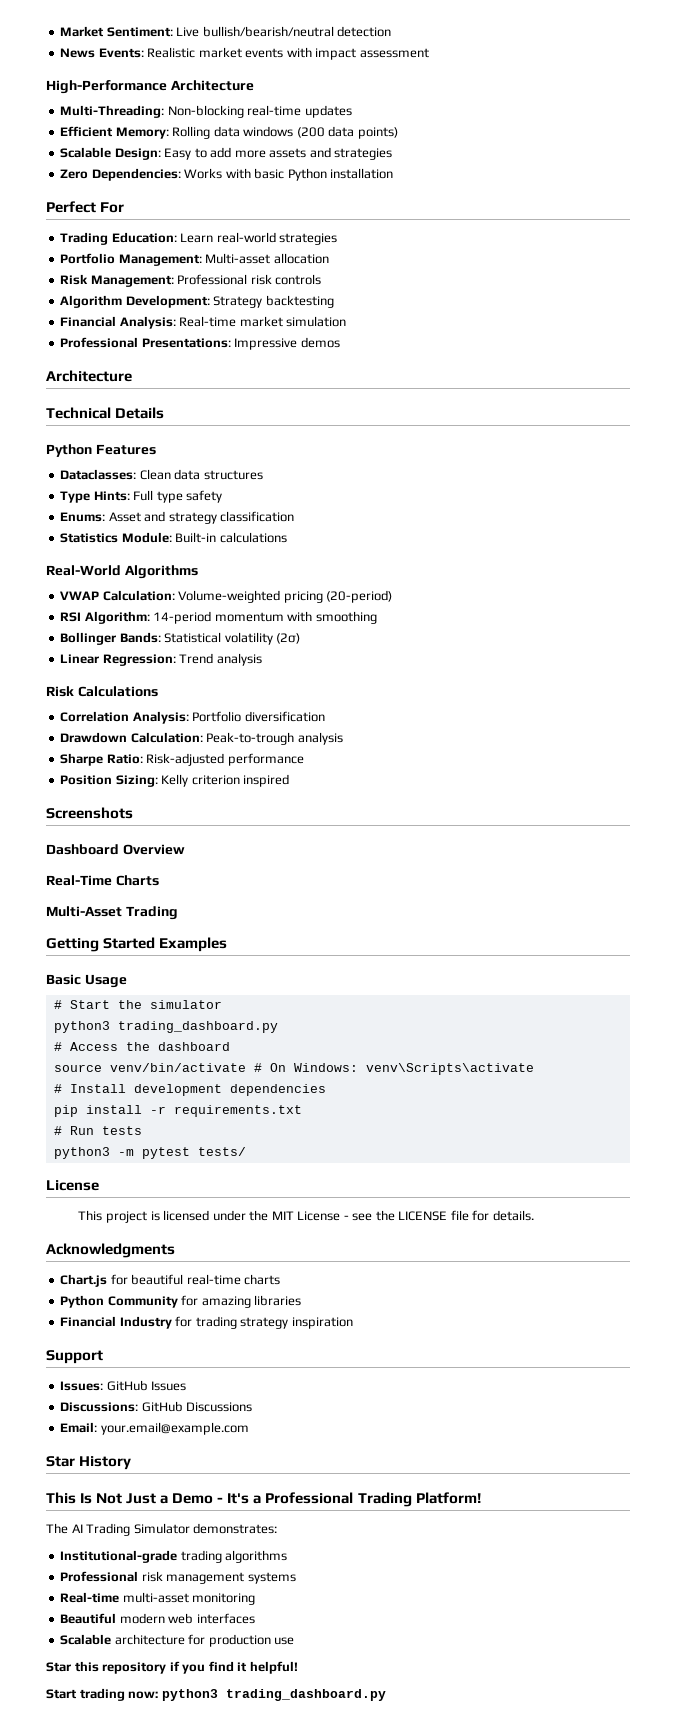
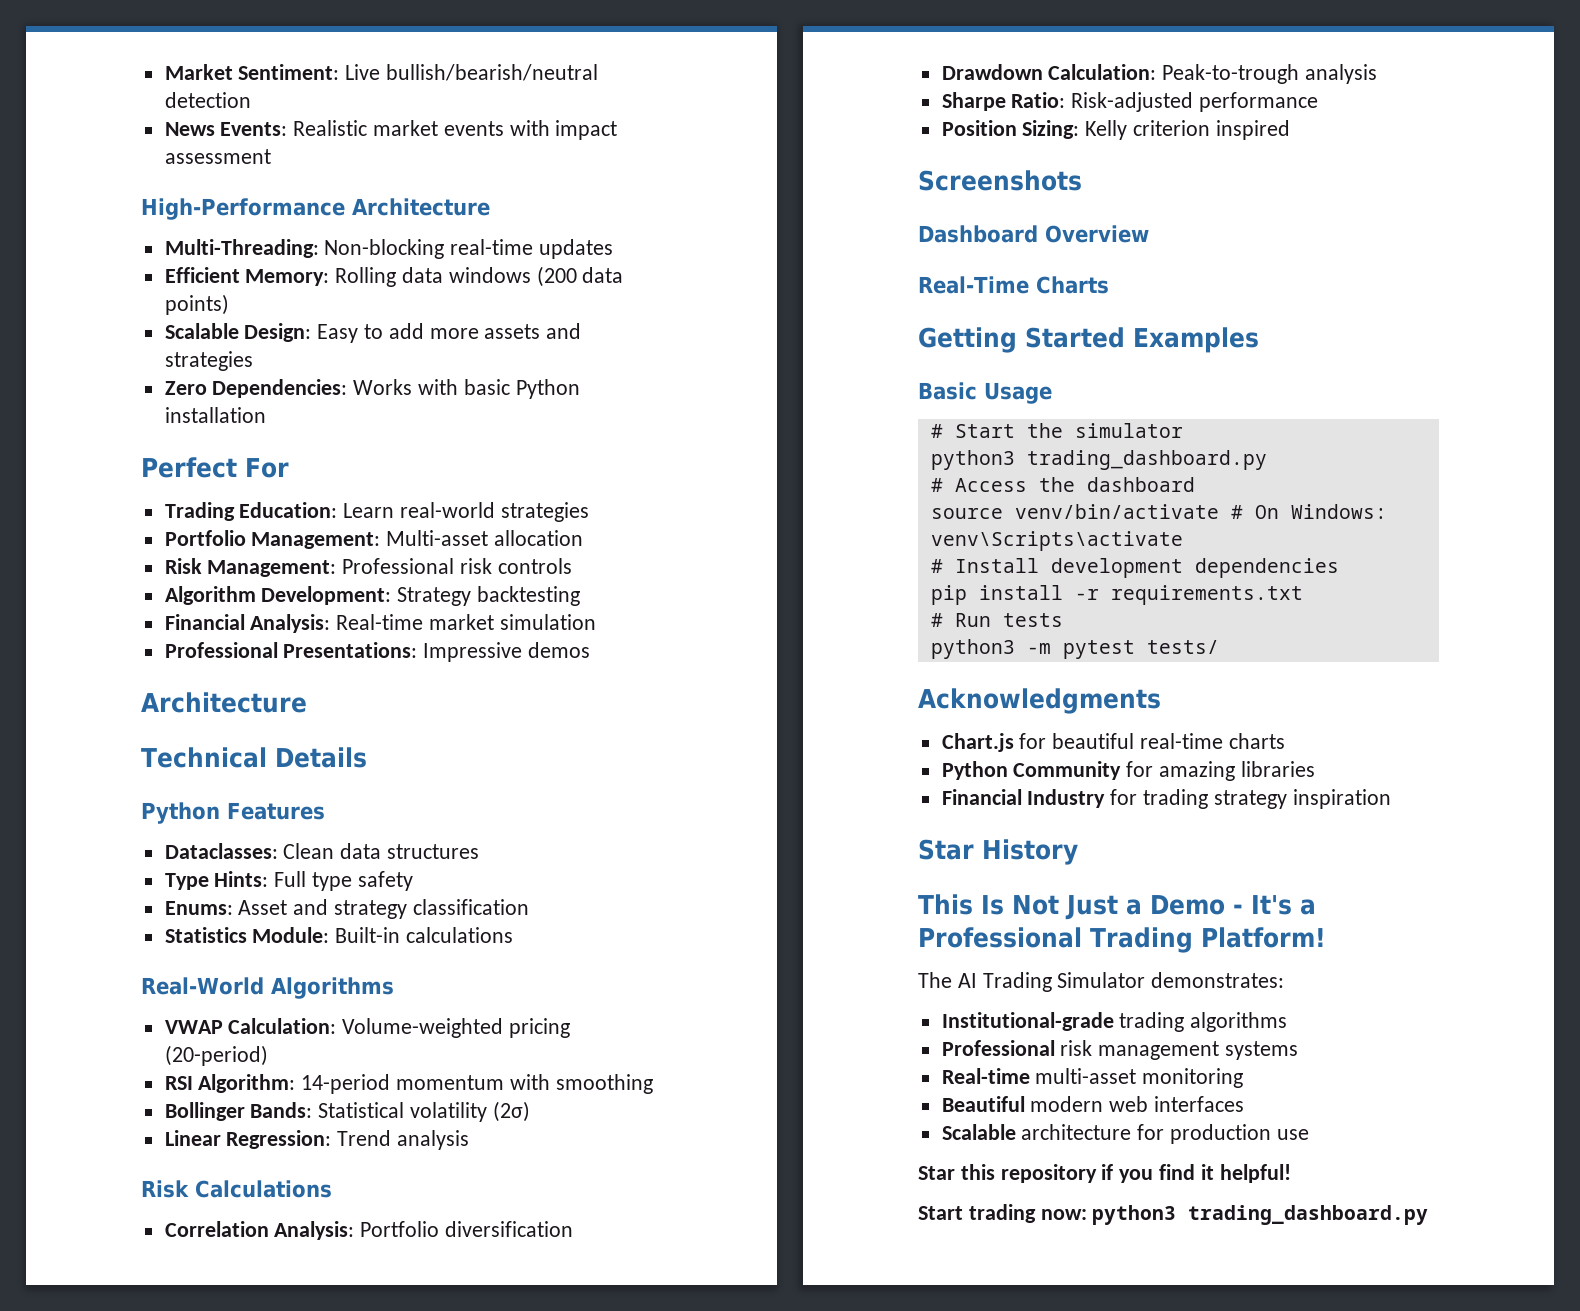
- Multi-Asset Trading
  python3 -m pytest tests/
- License
- This project is licensed under the MIT License - see the LICENSE file for details.
- Support
- Issues: GitHub Issues
- Discussions: GitHub Discussions
- Email: your.email@example.com

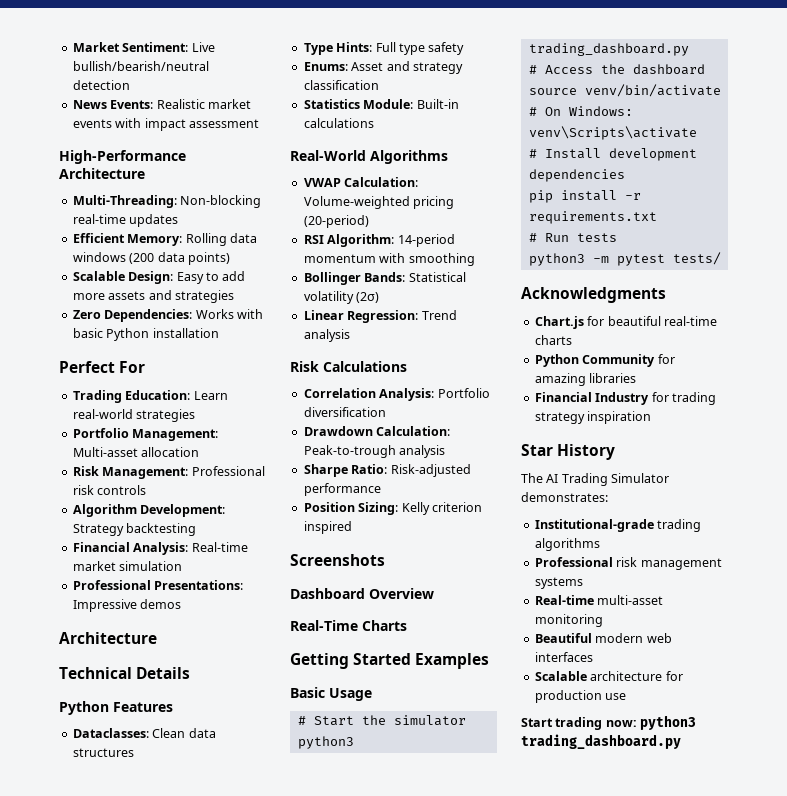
- This Is Not Just a Demo - It's a Professional Trading Platform!
- Star this repository if you find it helpful!

